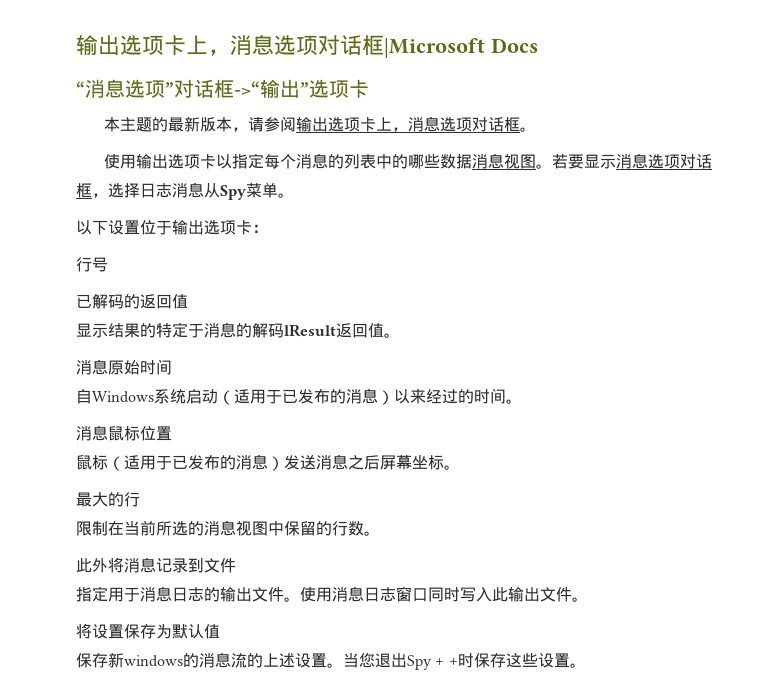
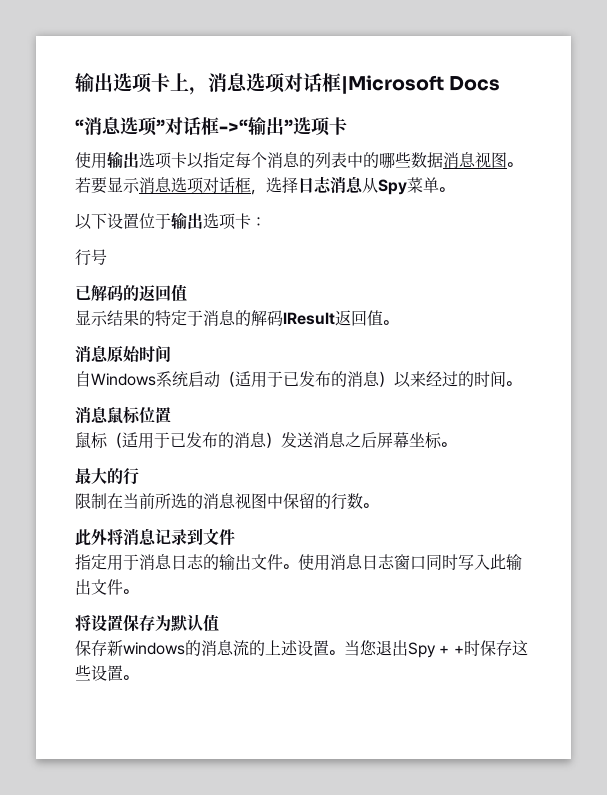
- 本主题的最新版本，请参阅输出选项卡上，消息选项对话框。

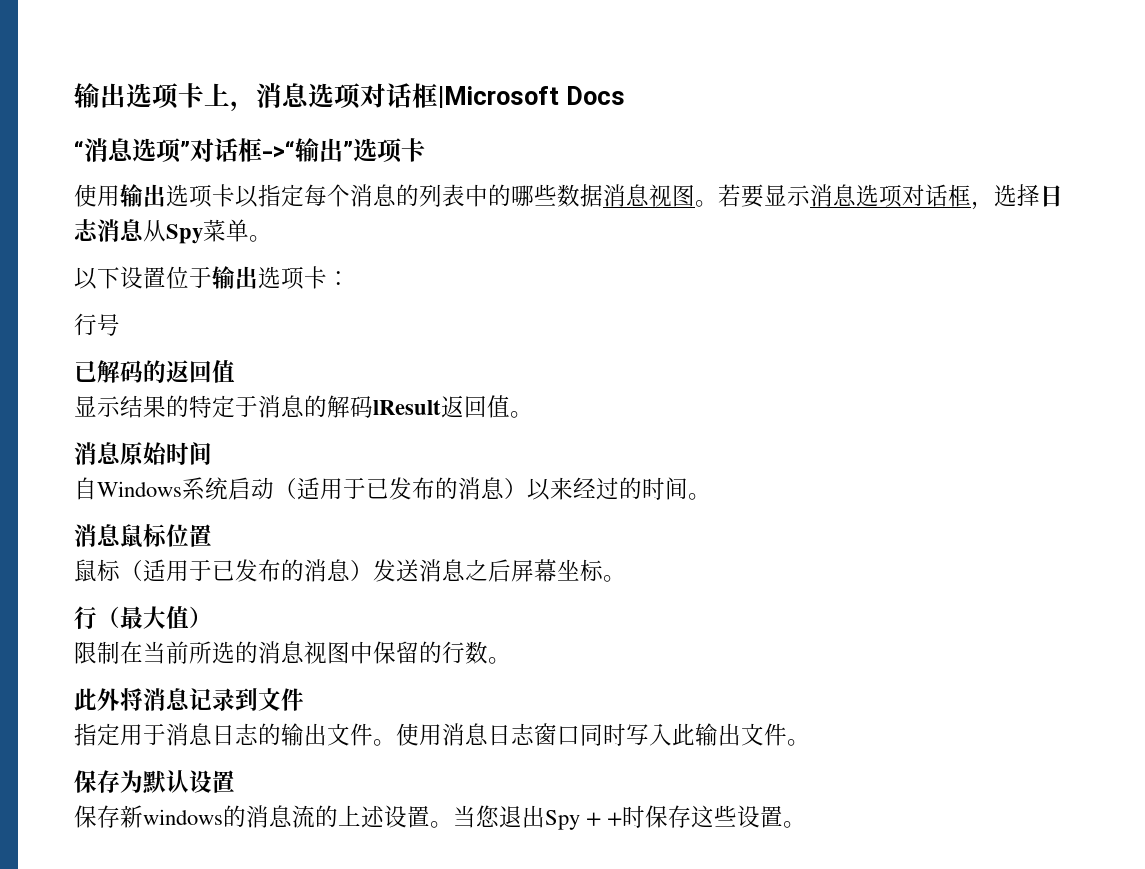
- 最大的行
+ 行（最大值）
- 将设置保存为默认值
+ 保存为默认设置

